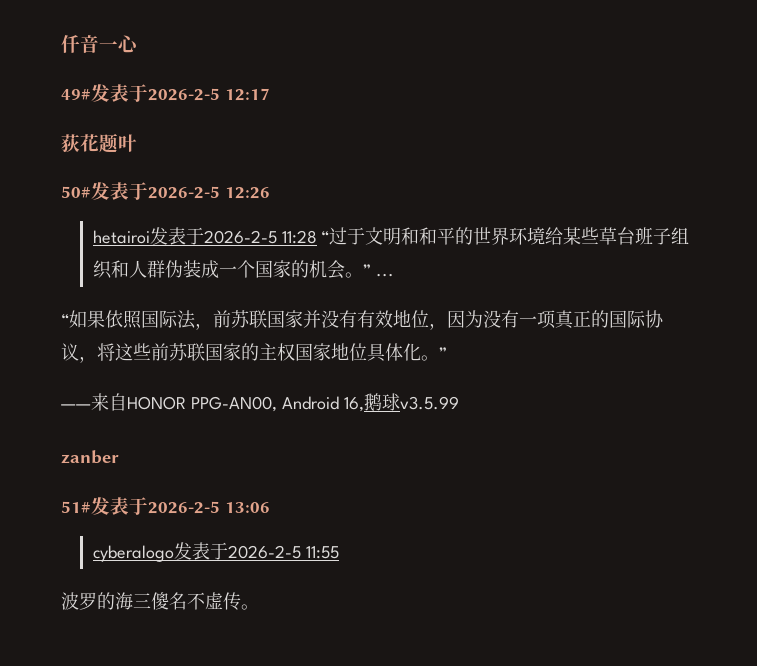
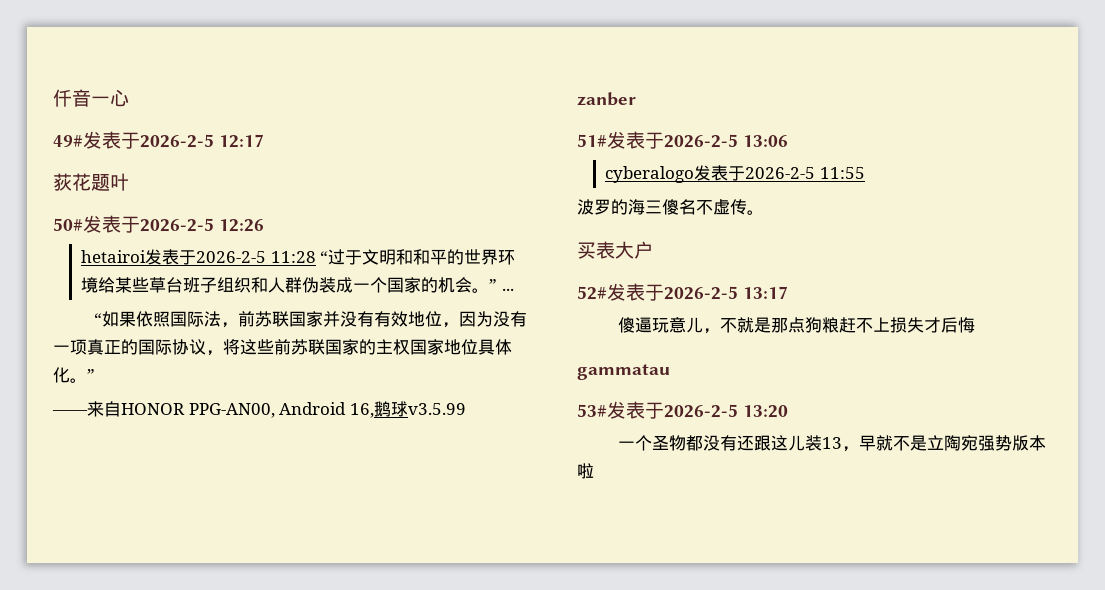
+ 买表大户
+ 52#发表于2026-2-5 13:17
+ 傻逼玩意儿，不就是那点狗粮赶不上损失才后悔
+ gammatau
+ 53#发表于2026-2-5 13:20
+ 一个圣物都没有还跟这儿装13，早就不是立陶宛强势版本啦

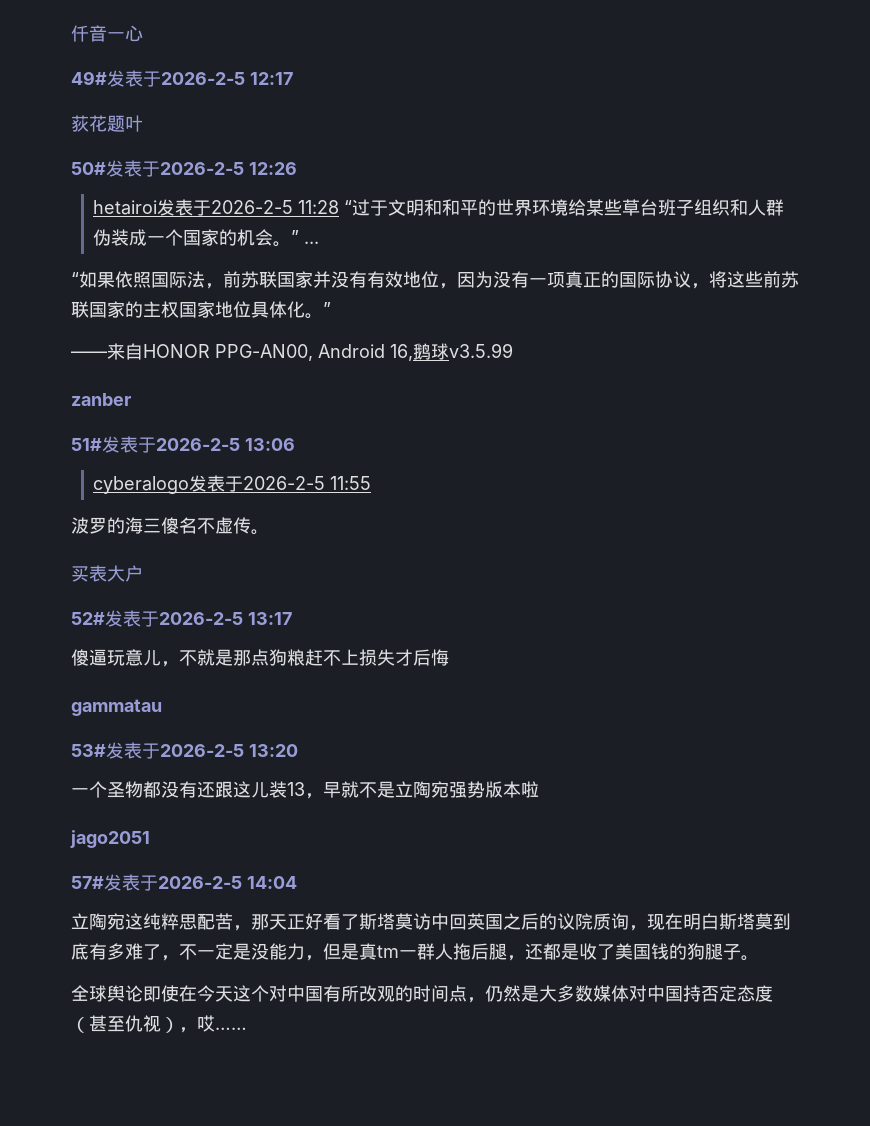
+ jago2051
+ 57#发表于2026-2-5 14:04
+ 立陶宛这纯粹思配苦，那天正好看了斯塔莫访中回英国之后的议院质询，现在明白斯塔莫到底有多难了，不一定是没能力，但是真tm一群人拖后腿，还都是收了美国钱的狗腿子。
+ 全球舆论即使在今天这个对中国有所改观的时间点，仍然是大多数媒体对中国持否定态度（甚至仇视），哎……

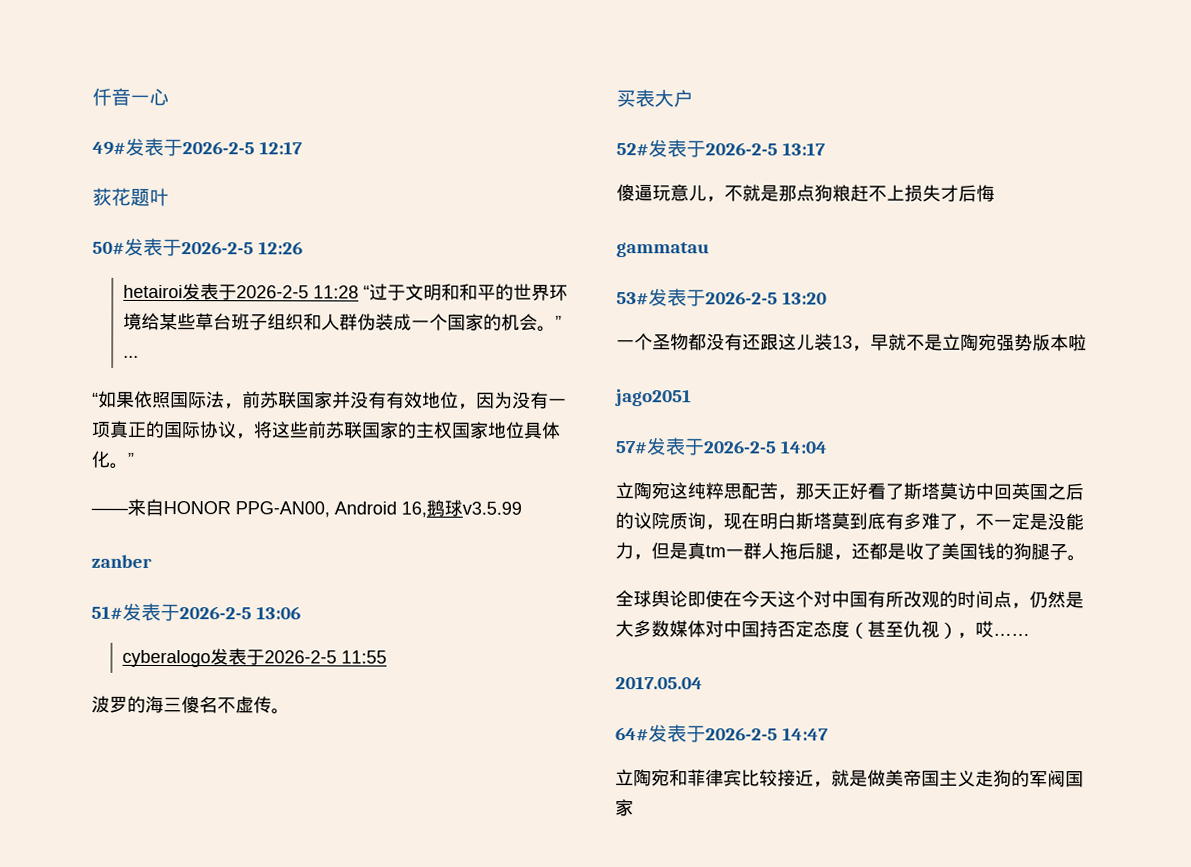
+ 2017.05.04
+ 64#发表于2026-2-5 14:47
+ 立陶宛和菲律宾比较接近，就是做美帝国主义走狗的军阀国家

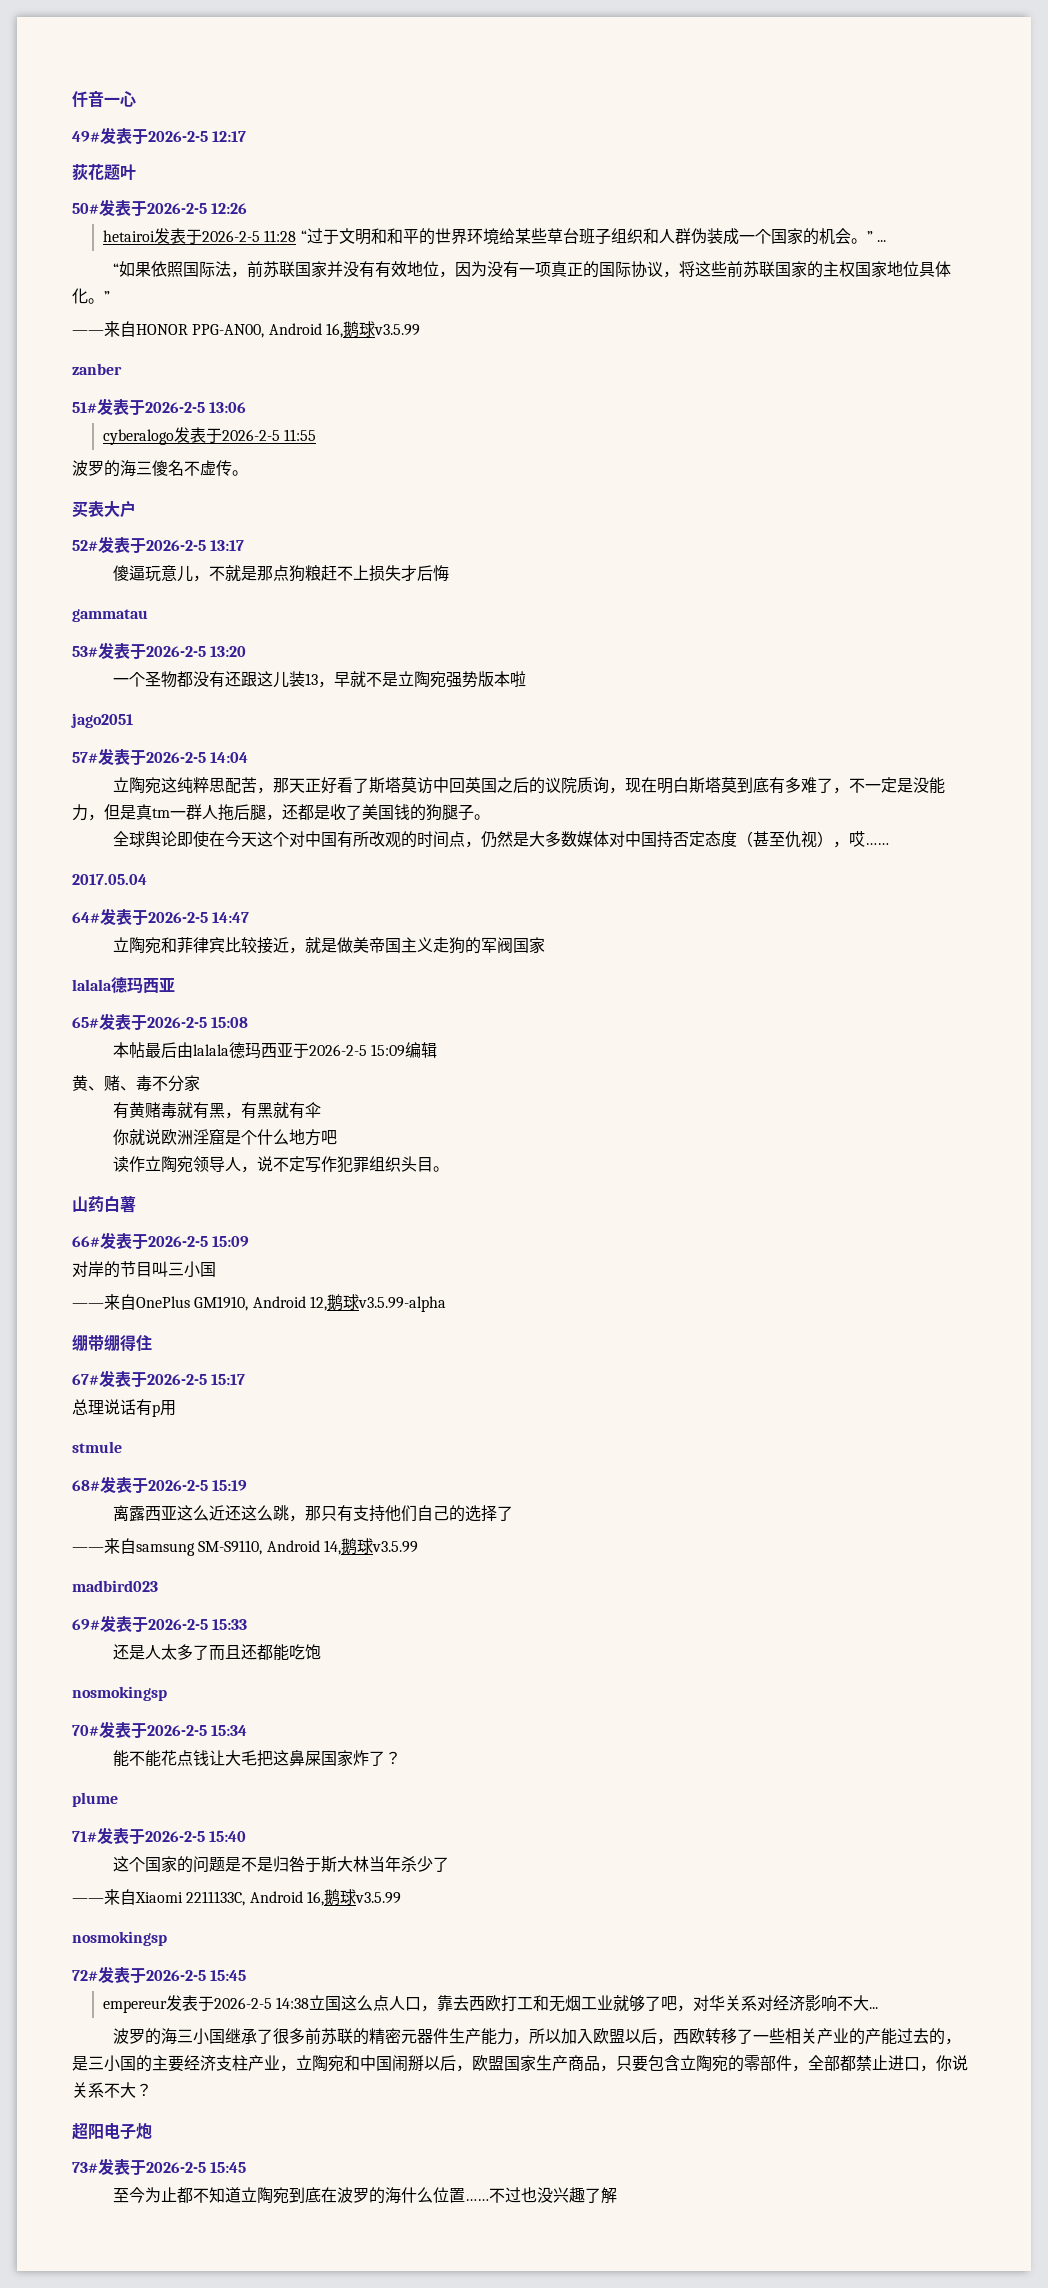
  立陶宛和菲律宾比较接近，就是做美帝国主义走狗的军阀国家
+ lalala德玛西亚
+ 65#发表于2026-2-5 15:08
+ 本帖最后由lalala德玛西亚于2026-2-5 15:09编辑
+ 黄、赌、毒不分家
+ 有黄赌毒就有黑，有黑就有伞
+ 你就说欧洲淫窟是个什么地方吧
+ 读作立陶宛领导人，说不定写作犯罪组织头目。
+ 山药白薯
+ 66#发表于2026-2-5 15:09
+ 对岸的节目叫三小国
+ ——来自OnePlus GM1910, Android 12,鹅球v3.5.99-alpha
+ 绷带绷得住
+ 67#发表于2026-2-5 15:17
+ 总理说话有p用
+ stmule
+ 68#发表于2026-2-5 15:19
+ 离露西亚这么近还这么跳，那只有支持他们自己的选择了
+ ——来自samsung SM-S9110, Android 14,鹅球v3.5.99
+ madbird023
+ 69#发表于2026-2-5 15:33
+ 还是人太多了而且还都能吃饱
+ nosmokingsp
+ 70#发表于2026-2-5 15:34
+ 能不能花点钱让大毛把这鼻屎国家炸了？
+ plume
+ 71#发表于2026-2-5 15:40
+ 这个国家的问题是不是归咎于斯大林当年杀少了
+ ——来自Xiaomi 2211133C, Android 16,鹅球v3.5.99
+ nosmokingsp
+ 72#发表于2026-2-5 15:45
+ empereur发表于2026-2-5 14:38立国这么点人口，靠去西欧打工和无烟工业就够了吧，对华关系对经济影响不大...
+ 波罗的海三小国继承了很多前苏联的精密元器件生产能力，所以加入欧盟以后，西欧转移了一些相关产业的产能过去的，是三小国的主要经济支柱产业，立陶宛和中国闹掰以后，欧盟国家生产商品，只要包含立陶宛的零部件，全部都禁止进口，你说关系不大？
+ 超阳电子炮
+ 73#发表于2026-2-5 15:45
+ 至今为止都不知道立陶宛到底在波罗的海什么位置……不过也没兴趣了解

